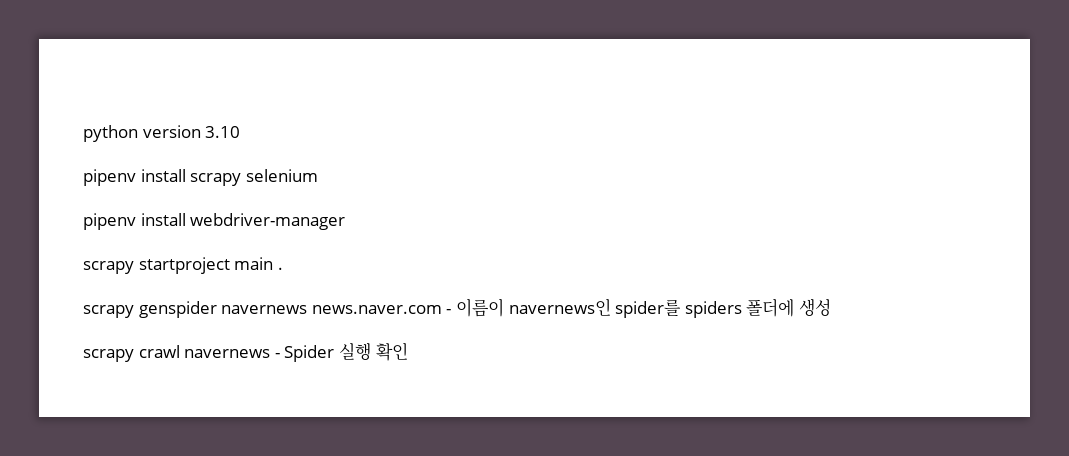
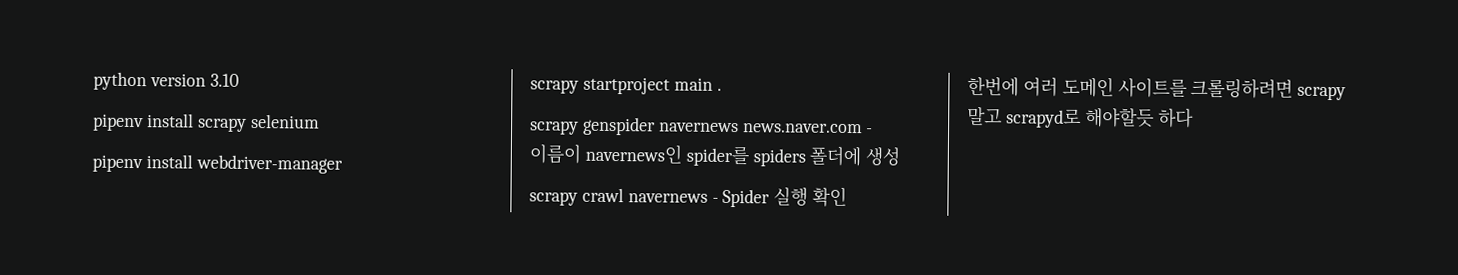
+ 한번에 여러 도메인 사이트를 크롤링하려면 scrapy 말고 scrapyd로 해야할듯 하다

